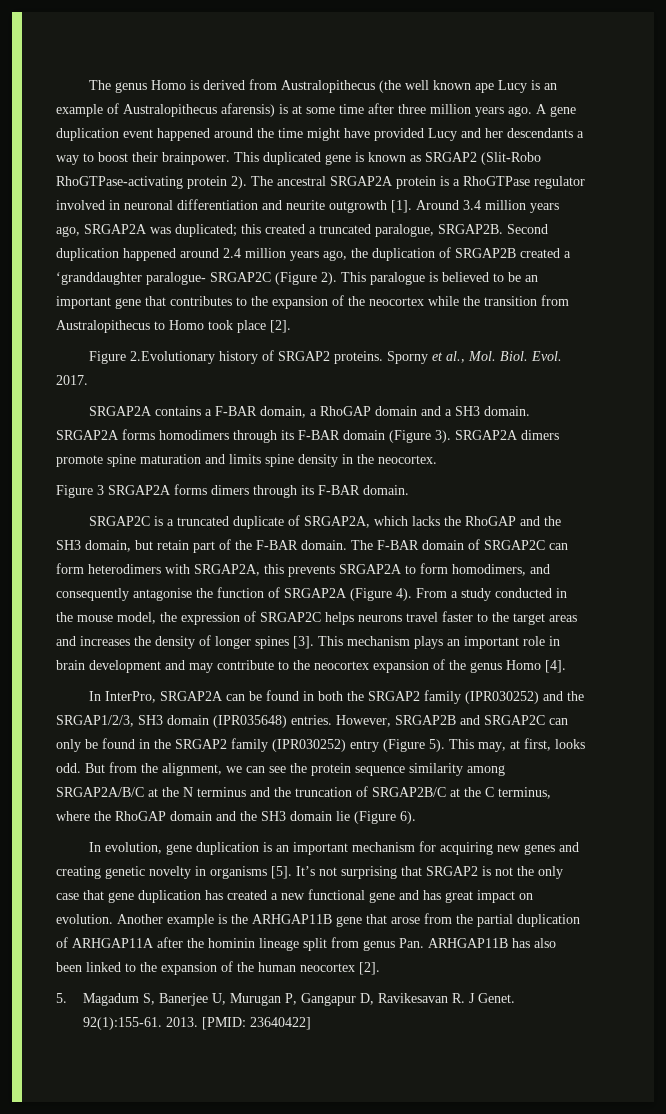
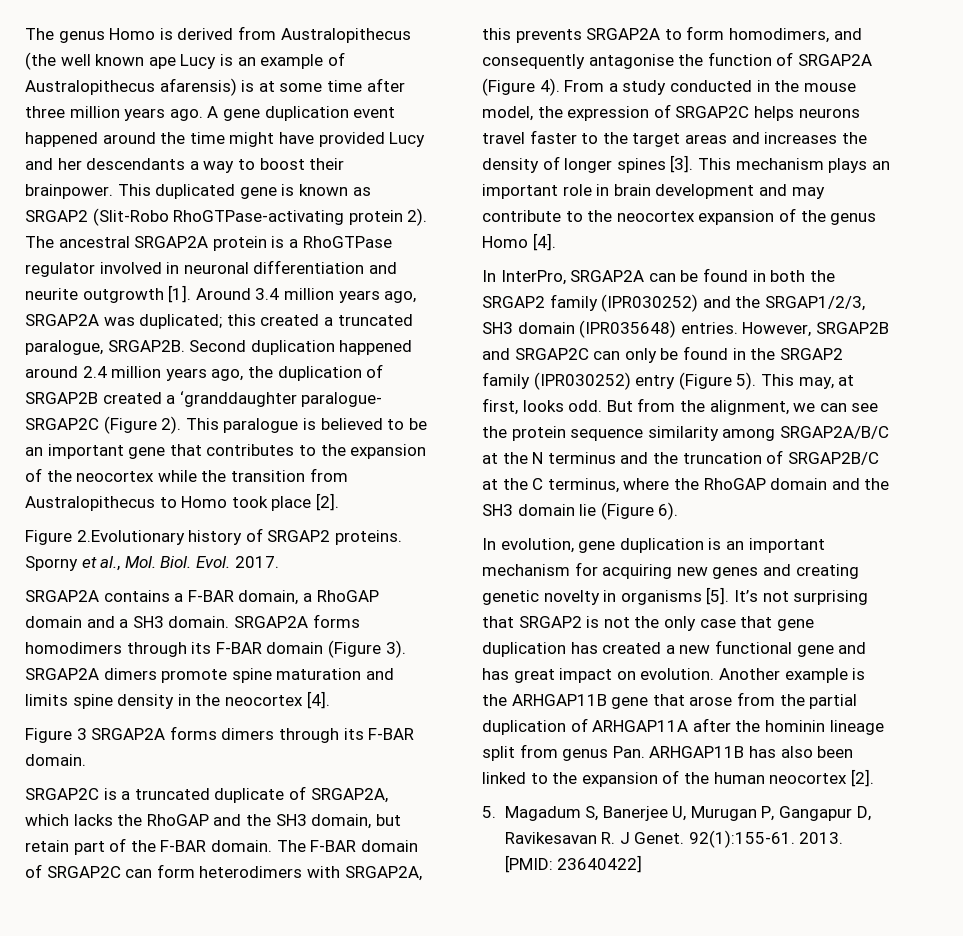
- SRGAP2A dimers promote spine maturation and limits spine density in the neocortex.
+ SRGAP2A dimers promote spine maturation and limits spine density in the neocortex [4].

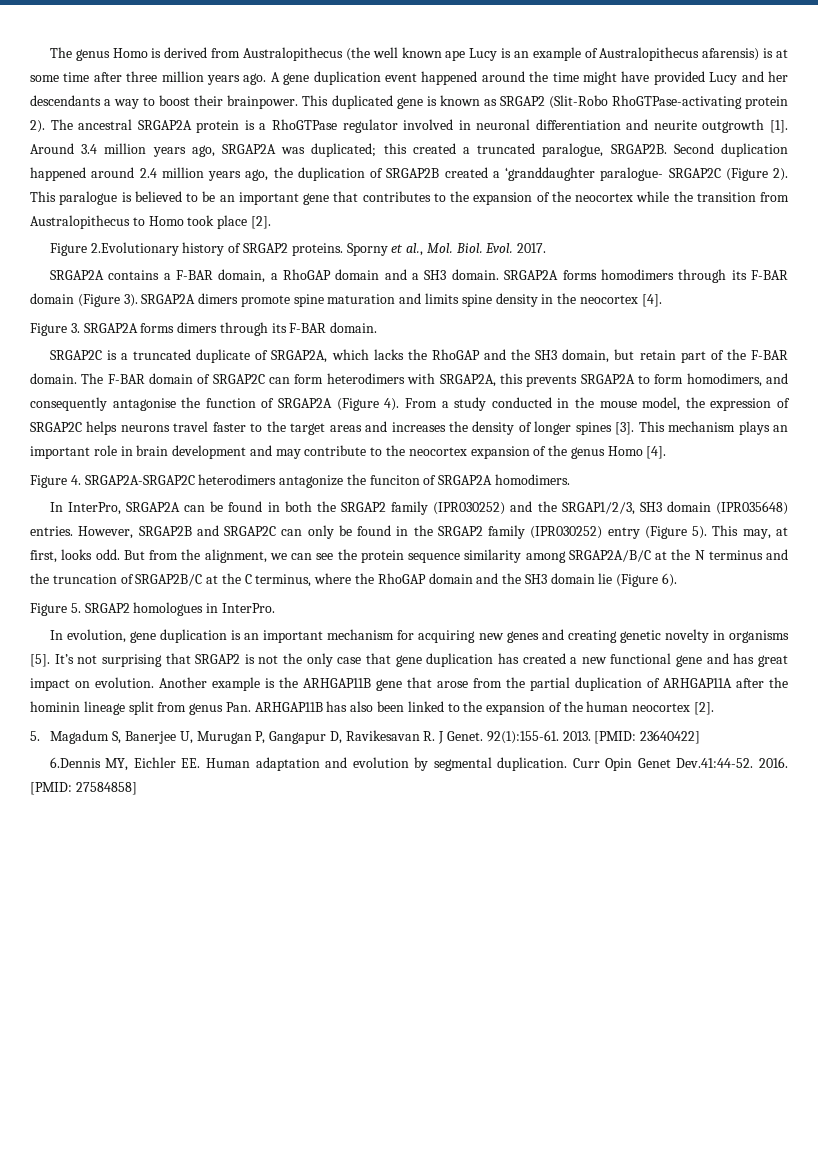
- Figure 3 SRGAP2A forms dimers through its F-BAR domain.
+ Figure 3. SRGAP2A forms dimers through its F-BAR domain.
+ Figure 4. SRGAP2A-SRGAP2C heterodimers antagonize the funciton of SRGAP2A homodimers.
+ Figure 5. SRGAP2 homologues in InterPro.
+ 6.Dennis MY, Eichler EE. Human adaptation and evolution by segmental duplication. Curr Opin Genet Dev.41:44-52. 2016. [PMID: 27584858]

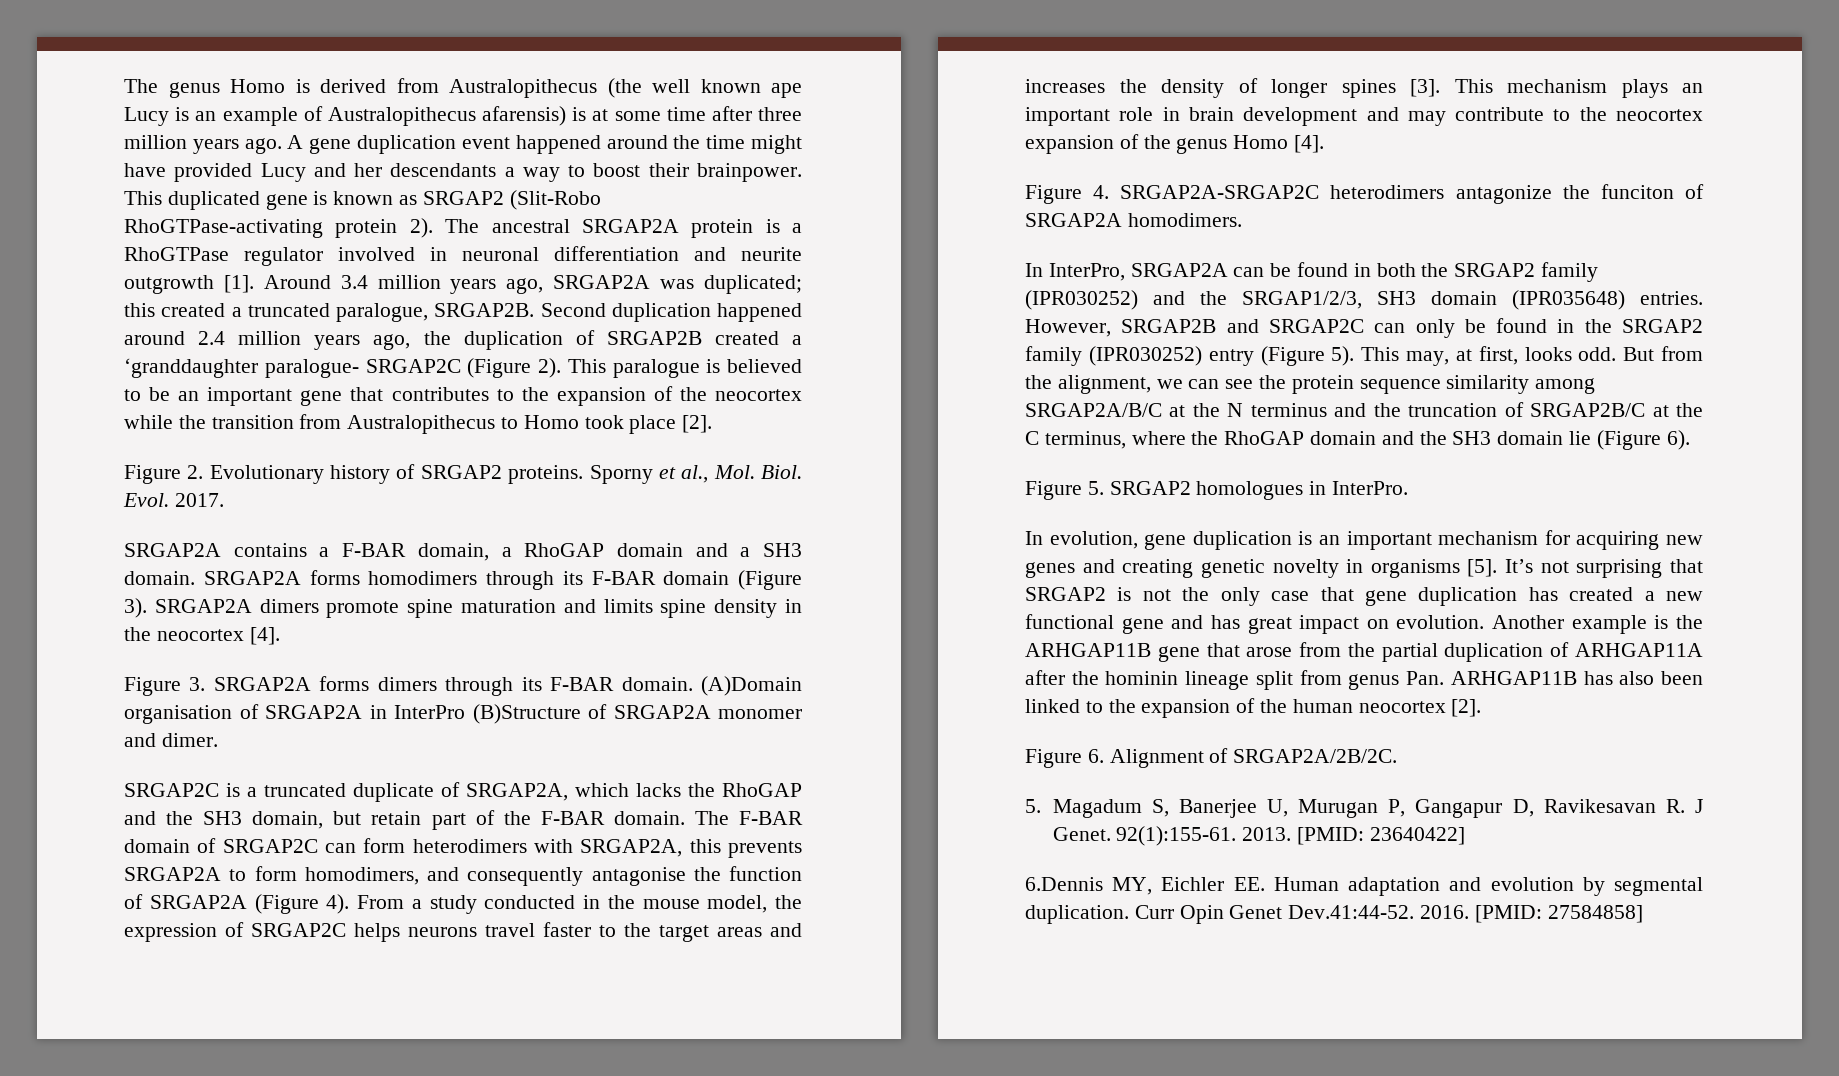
- Figure 2.Evolutionary history of SRGAP2 proteins.
+ Figure 2. Evolutionary history of SRGAP2 proteins.
+ (A)Domain organisation of SRGAP2A in InterPro (B)Structure of SRGAP2A monomer and dimer.
+ Figure 6. Alignment of SRGAP2A/2B/2C.

